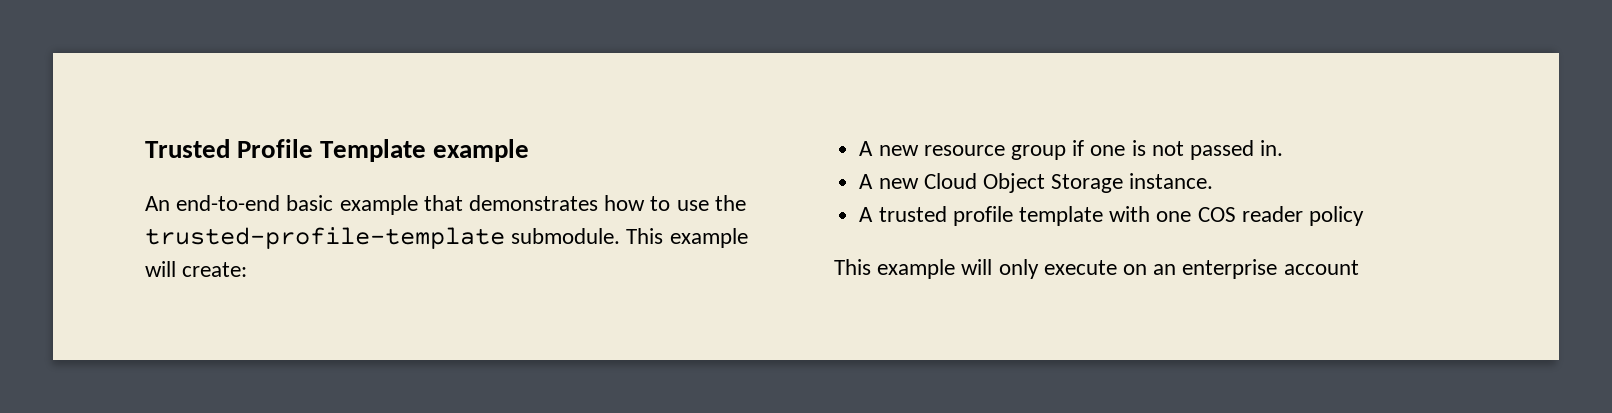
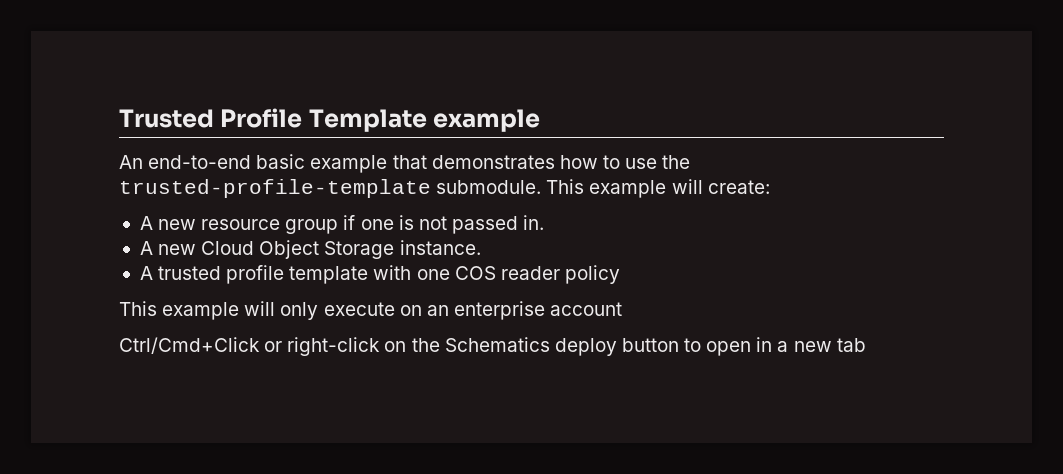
+ Ctrl/Cmd+Click or right-click on the Schematics deploy button to open in a new tab

